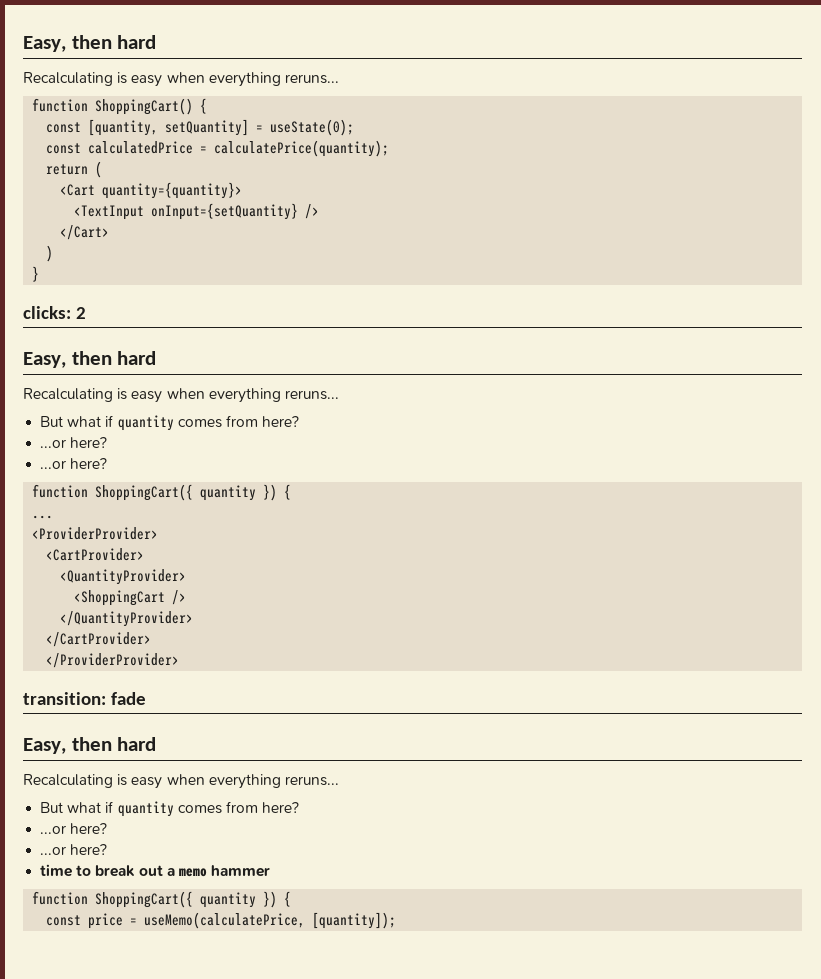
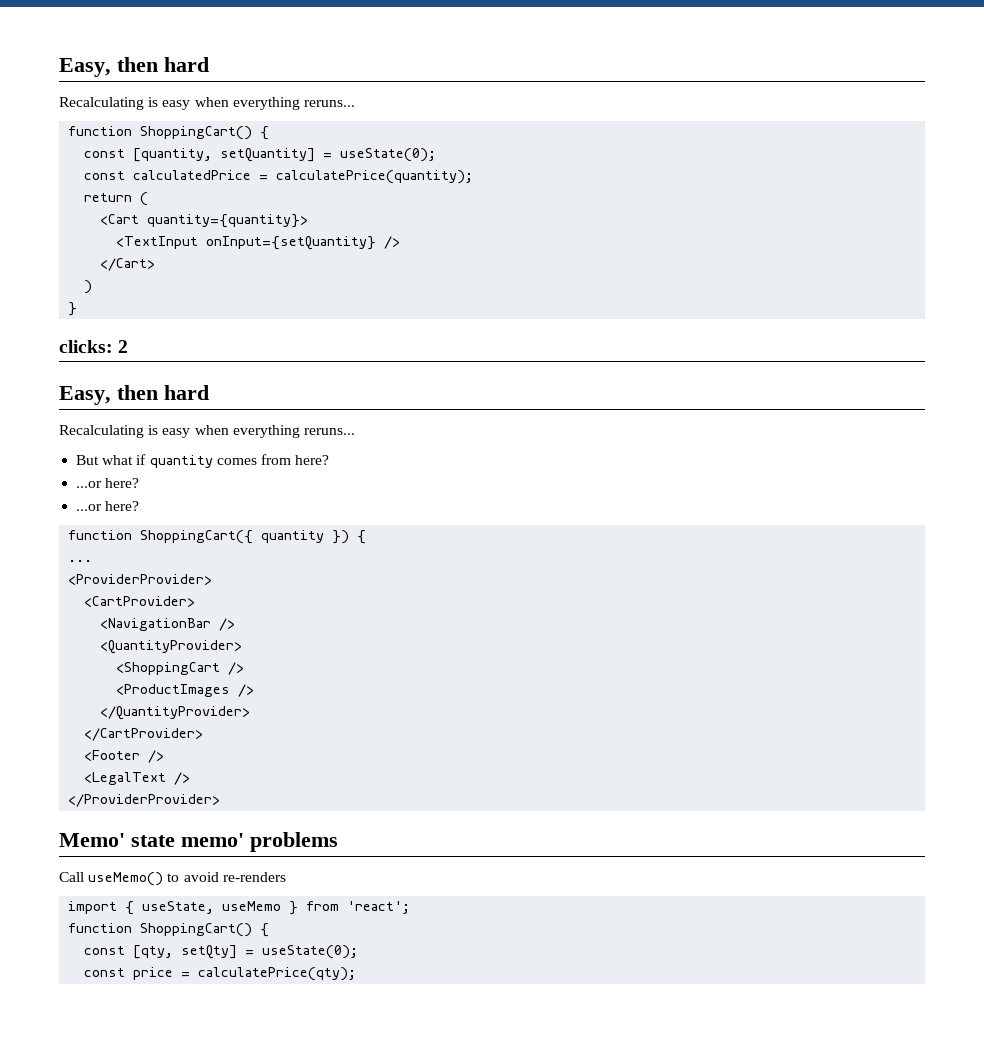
+ <NavigationBar />
+ <ProductImages />
+ <Footer />
+ <LegalText />
  </ProviderProvider>
- transition: fade
- Easy, then hard
- Recalculating is easy when everything reruns...
- But what if quantity comes from here?
- ...or here?
- ...or here?
- time to break out a memo hammer
- function ShoppingCart({ quantity }) {
+ Memo' state memo' problems
+ Call useMemo() to avoid re-renders
+ import { useState, useMemo } from 'react';
+ function ShoppingCart() {
+ const [qty, setQty] = useState(0);
- const price = useMemo(calculatePrice, [quantity]);
+ const price = calculatePrice(qty);

